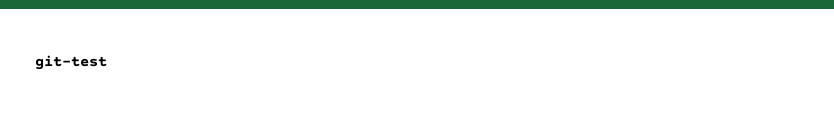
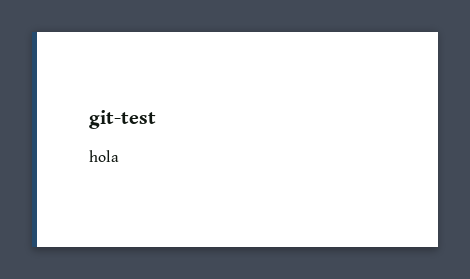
+ hola

